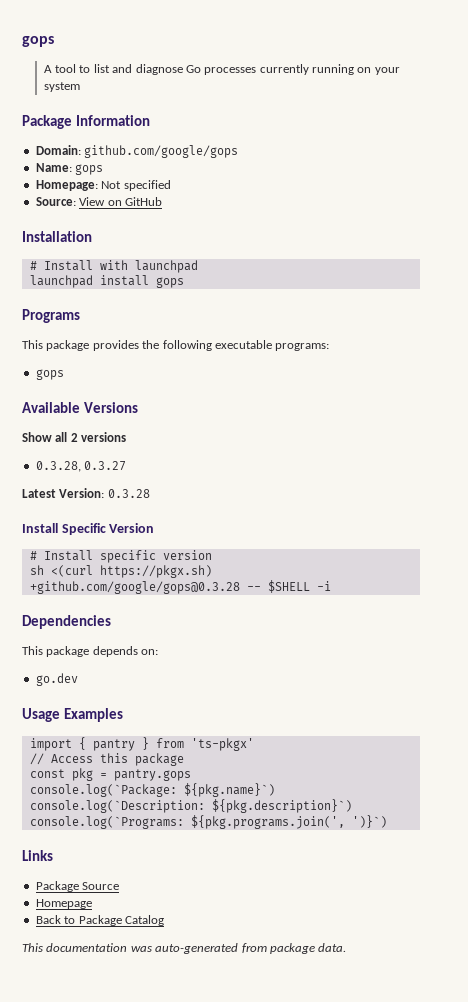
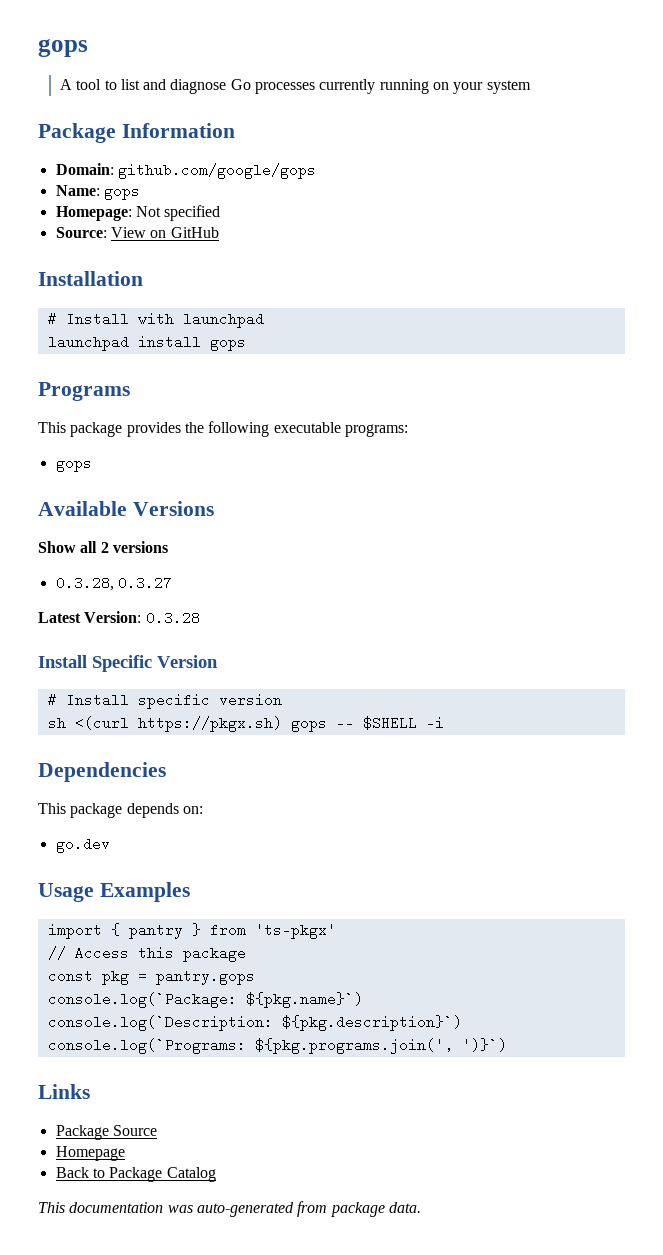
- sh <(curl https://pkgx.sh) +github.com/google/gops@0.3.28 -- $SHELL -i
+ sh <(curl https://pkgx.sh) gops -- $SHELL -i

